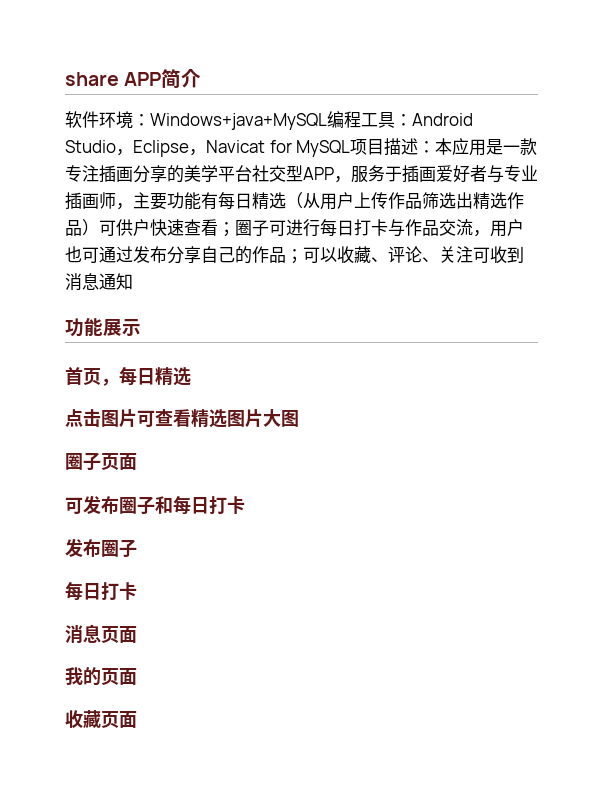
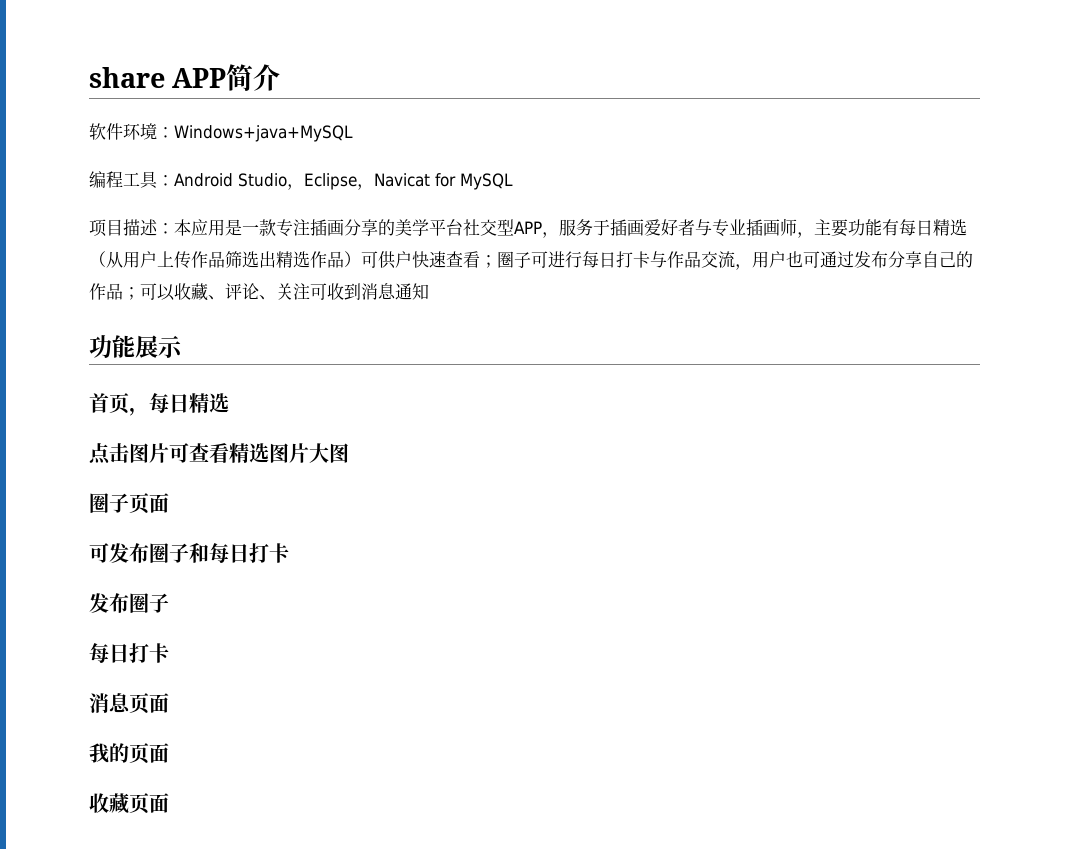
- Windows+java+MySQL编程工具：
+ Windows+java+MySQL
+ 编程工具：
- Android Studio，Eclipse，Navicat for MySQL项目描述：
+ Android Studio，Eclipse，Navicat for MySQL
+ 项目描述：

